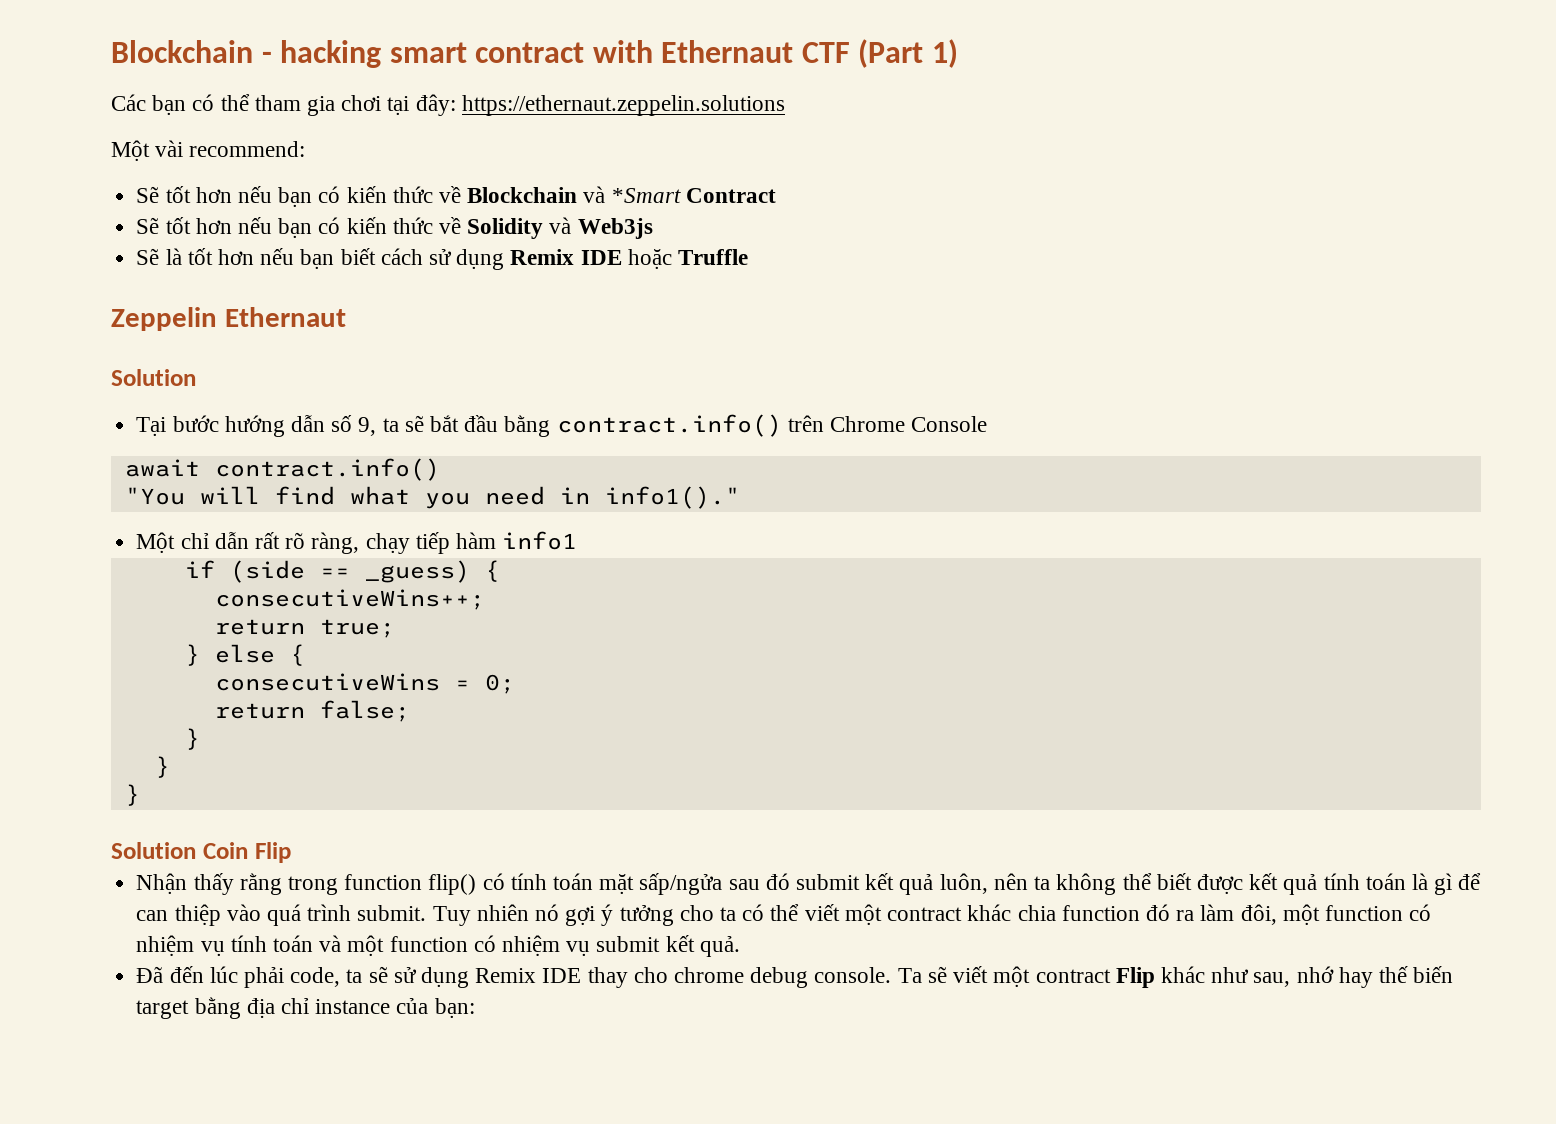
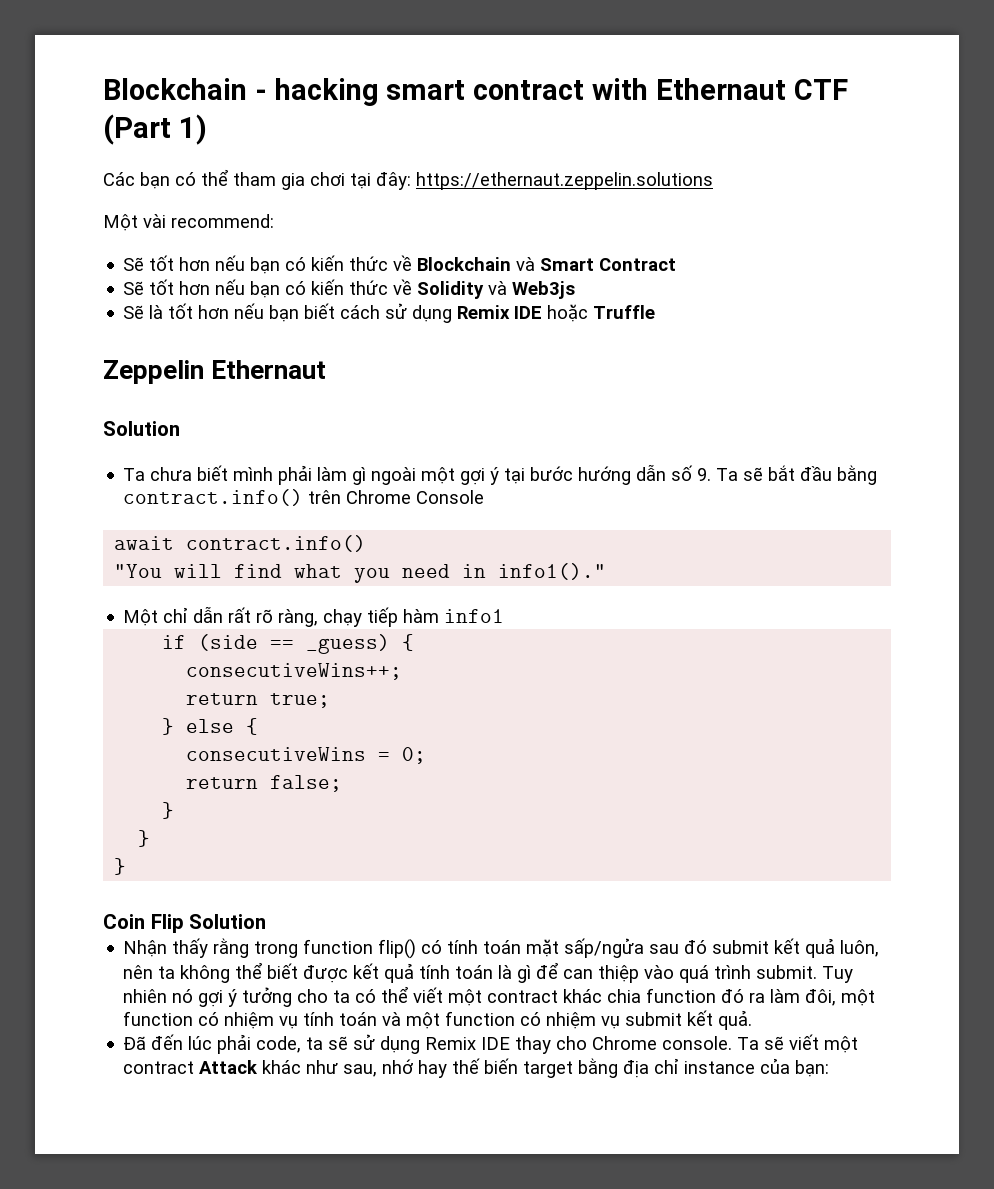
- Sẽ tốt hơn nếu bạn có kiến thức về Blockchain và *Smart Contract
+ Sẽ tốt hơn nếu bạn có kiến thức về Blockchain và Smart Contract
- Tại bước hướng dẫn số 9, ta sẽ bắt đầu bằng contract.info() trên Chrome Console
+ Ta chưa biết mình phải làm gì ngoài một gợi ý tại bước hướng dẫn số 9. Ta sẽ bắt đầu bằng contract.info() trên Chrome Console
- Solution Coin Flip
+ Coin Flip Solution
- Đã đến lúc phải code, ta sẽ sử dụng Remix IDE thay cho chrome debug console.
+ Đã đến lúc phải code, ta sẽ sử dụng Remix IDE thay cho Chrome console.
- Ta sẽ viết một contract Flip khác như sau, nhớ hay thế biến target bằng địa chỉ instance của bạn:
+ Ta sẽ viết một contract Attack khác như sau, nhớ hay thế biến target bằng địa chỉ instance của bạn:

